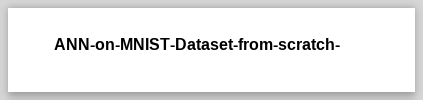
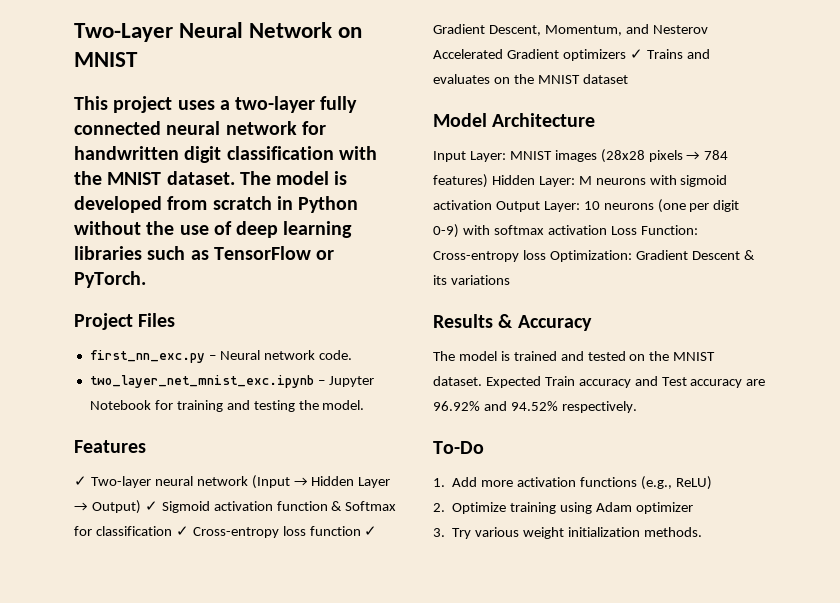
- ANN-on-MNIST-Dataset-from-scratch-
+ Two-Layer Neural Network on MNIST
+ This project uses a two-layer fully connected neural network for handwritten digit classification with the MNIST dataset. The model is developed from scratch in Python without the use of deep learning libraries such as TensorFlow or PyTorch.
+ Project Files
+ first_nn_exc.py – Neural network code.
+ two_layer_net_mnist_exc.ipynb – Jupyter Notebook for training and testing the model.
+ Features
+ ✓ Two-layer neural network (Input → Hidden Layer → Output) ✓ Sigmoid activation function & Softmax for classification ✓ Cross-entropy loss function ✓ Gradient Descent, Momentum, and Nesterov Accelerated Gradient optimizers ✓ Trains and evaluates on the MNIST dataset
+ Model Architecture
+ Input Layer: MNIST images (28x28 pixels → 784 features) Hidden Layer: M neurons with sigmoid activation Output Layer: 10 neurons (one per digit 0-9) with softmax activation Loss Function: Cross-entropy loss Optimization: Gradient Descent & its variations
+ Results & Accuracy
+ The model is trained and tested on the MNIST dataset. Expected Train accuracy and Test accuracy are 96.92% and 94.52% respectively.
+ To-Do
+ 1. Add more activation functions (e.g., ReLU)
+ 2. Optimize training using Adam optimizer
+ 3. Try various weight initialization methods.

